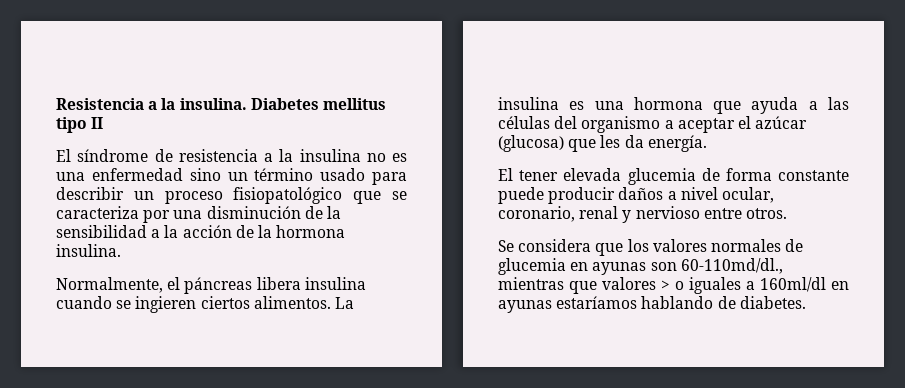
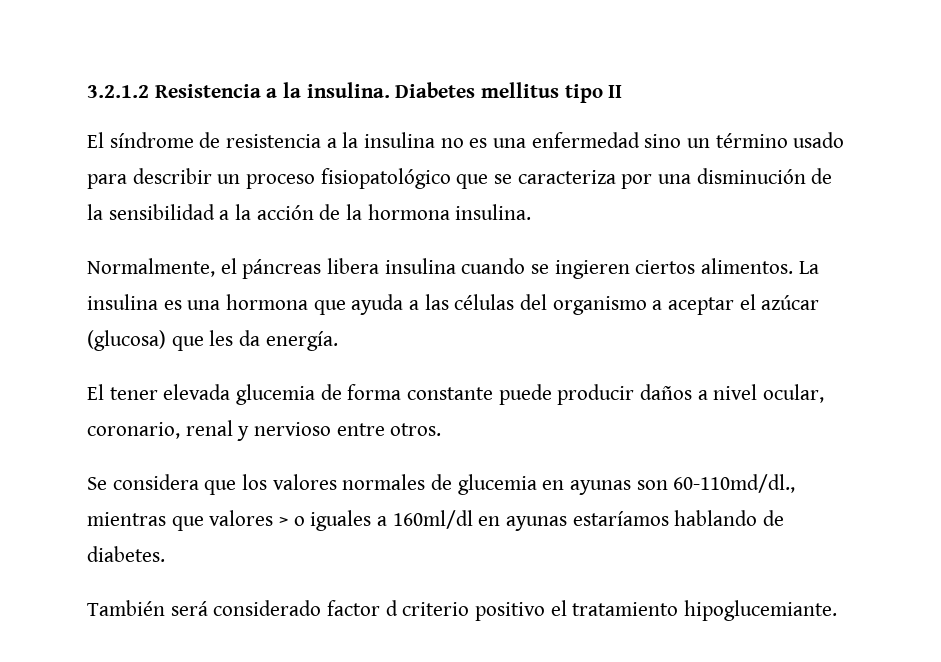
- Resistencia a la insulina.
+ 3.2.1.2 Resistencia a la insulina.
+ También será considerado factor d criterio positivo el tratamiento hipoglucemiante.

